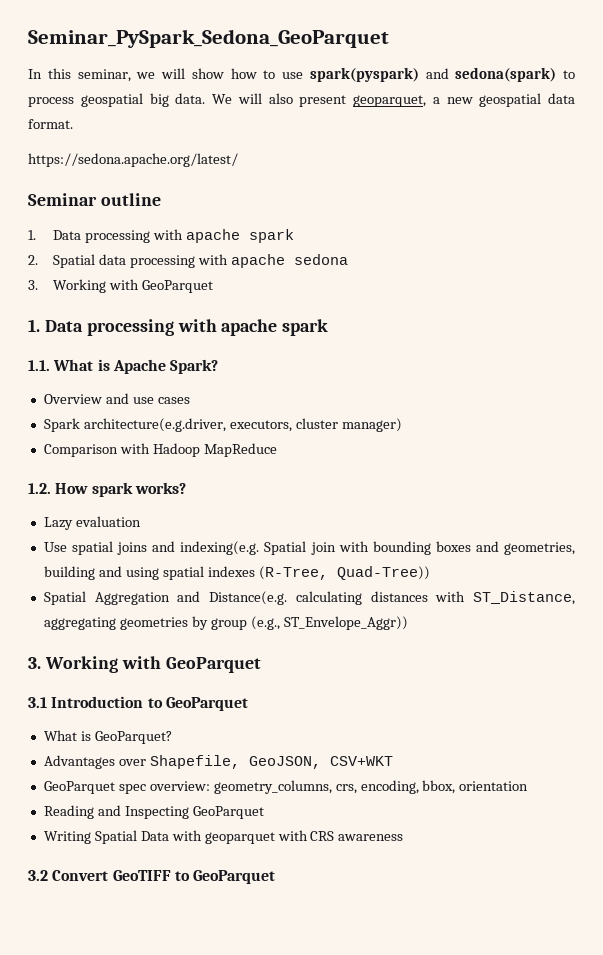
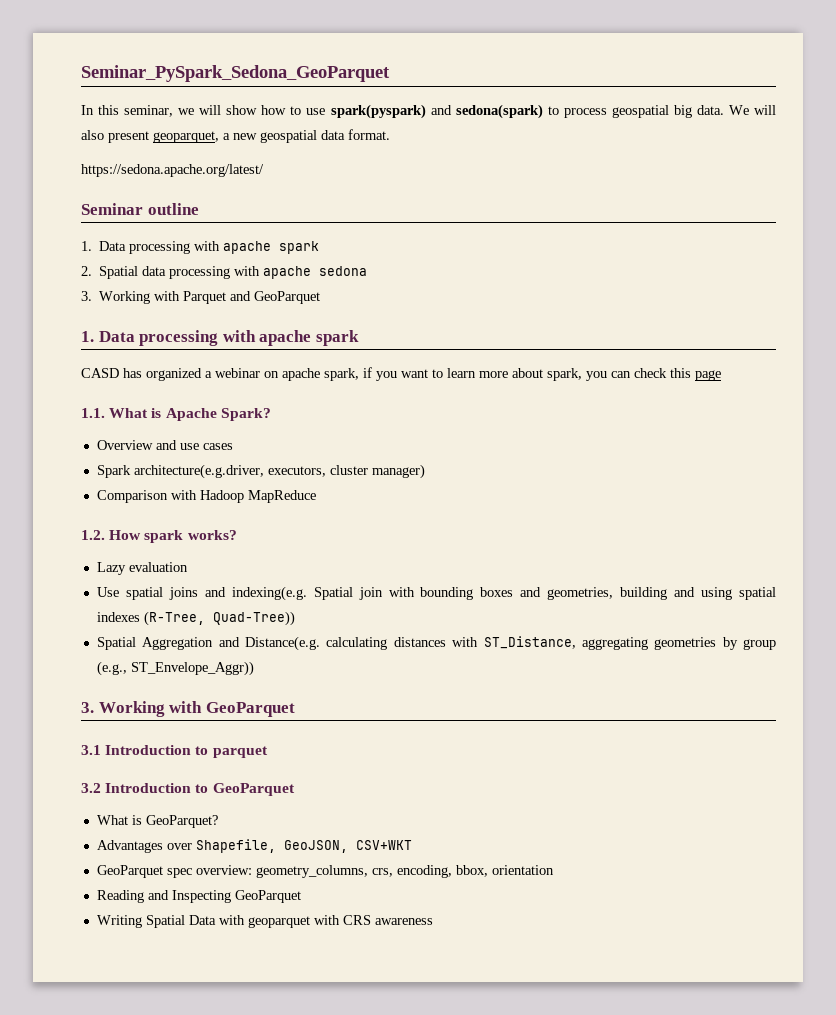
  2. Spatial data processing with apache sedona
- 3. Working with GeoParquet
+ 3. Working with Parquet and GeoParquet
+ CASD has organized a webinar on apache spark, if you want to learn more about spark, you can check this page
- 3.1 Introduction to GeoParquet
+ 3.1 Introduction to parquet
+ 3.2 Introduction to GeoParquet
- 3.2 Convert GeoTIFF to GeoParquet

